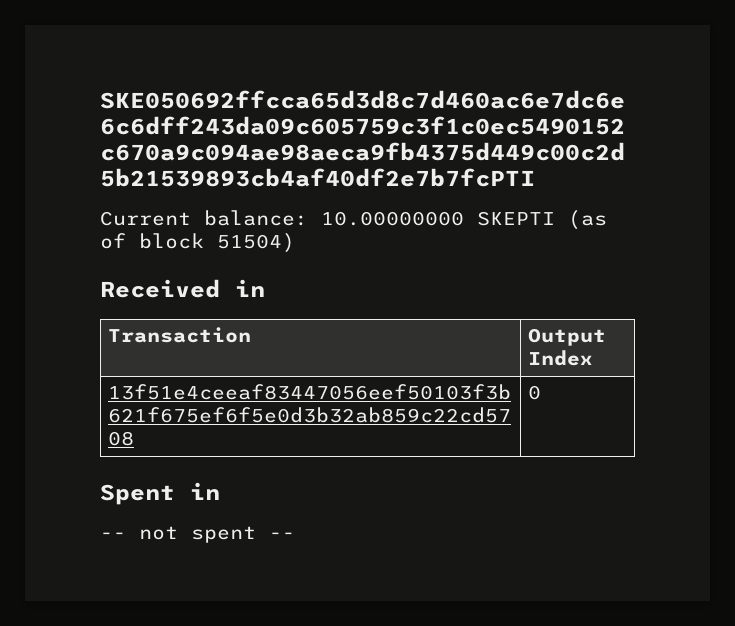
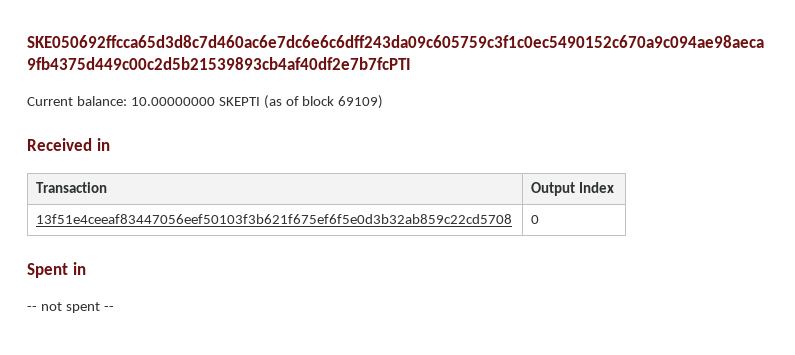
- Current balance: 10.00000000 SKEPTI (as of block 51504)
+ Current balance: 10.00000000 SKEPTI (as of block 69109)

